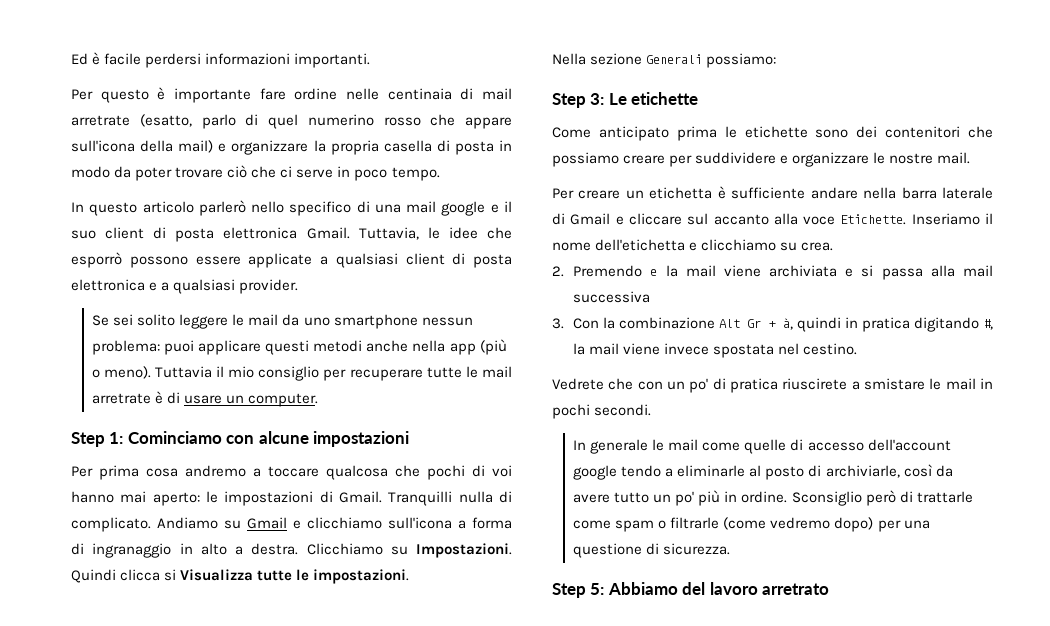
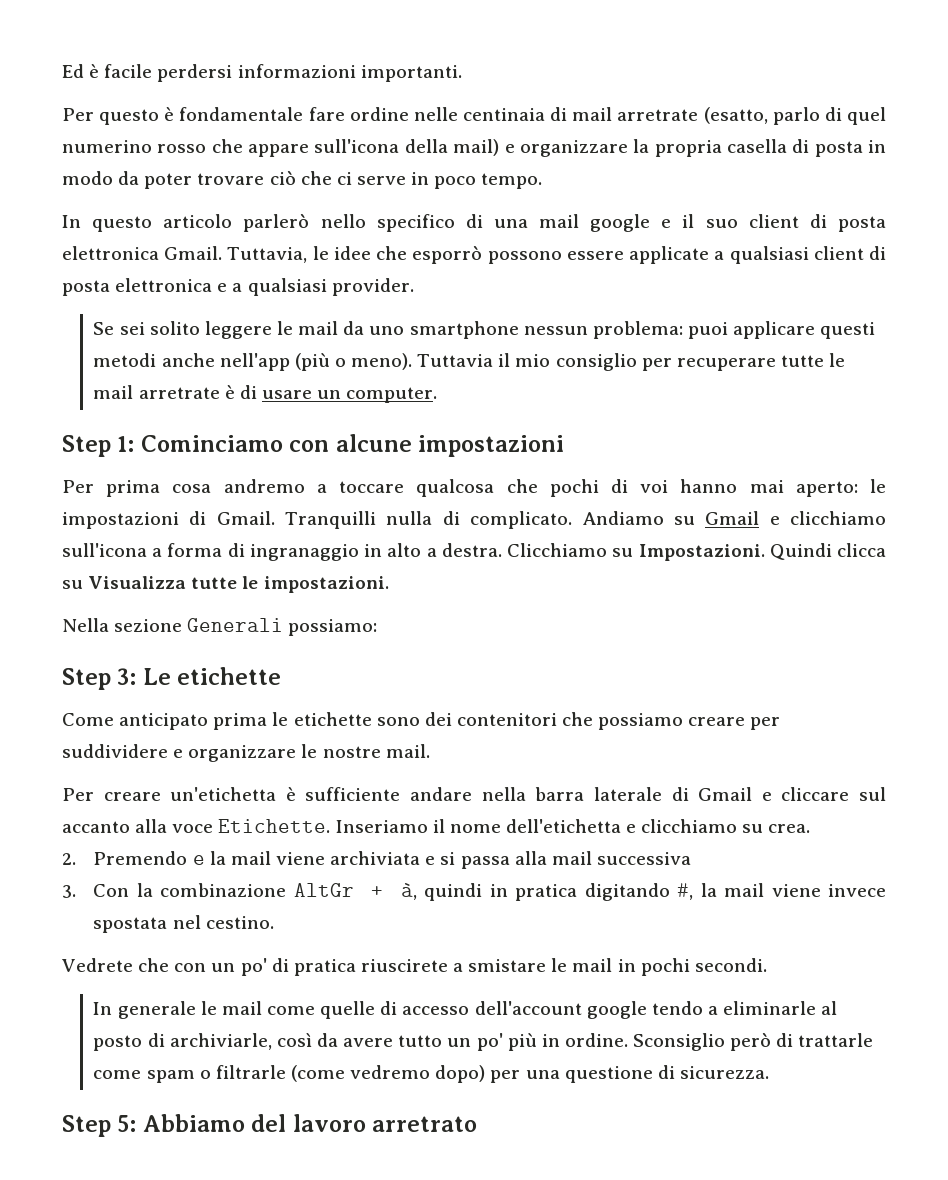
- Per questo è importante fare ordine nelle centinaia di mail arretrate (esatto, parlo di quel numerino rosso che appare sull'icona della mail) e organizzare la propria casella di posta in modo da poter trovare ciò che ci serve in poco tempo.
+ Per questo è fondamentale fare ordine nelle centinaia di mail arretrate (esatto, parlo di quel numerino rosso che appare sull'icona della mail) e organizzare la propria casella di posta in modo da poter trovare ciò che ci serve in poco tempo.
- Se sei solito leggere le mail da uno smartphone nessun problema: puoi applicare questi metodi anche nella app (più o meno).
+ Se sei solito leggere le mail da uno smartphone nessun problema: puoi applicare questi metodi anche nell'app (più o meno).
- Quindi clicca si Visualizza tutte le impostazioni.
+ Quindi clicca su Visualizza tutte le impostazioni.
- Per creare un etichetta è sufficiente andare nella barra laterale di Gmail e cliccare sul accanto alla voce Etichette.
+ Per creare un'etichetta è sufficiente andare nella barra laterale di Gmail e cliccare sul accanto alla voce Etichette.
- 3. Con la combinazione Alt Gr + à, quindi in pratica digitando #, la mail viene invece spostata nel cestino.
+ 3. Con la combinazione AltGr + à, quindi in pratica digitando #, la mail viene invece spostata nel cestino.

